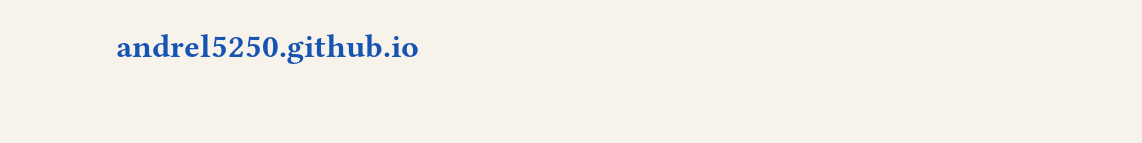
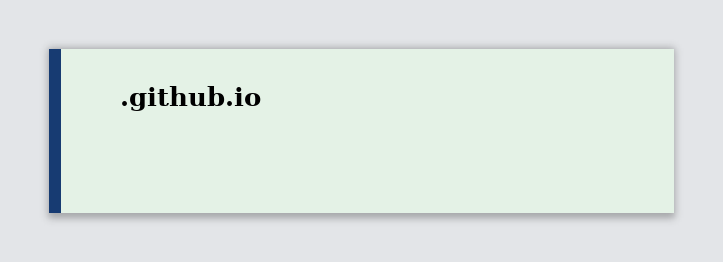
- andrel5250.github.io
+ .github.io

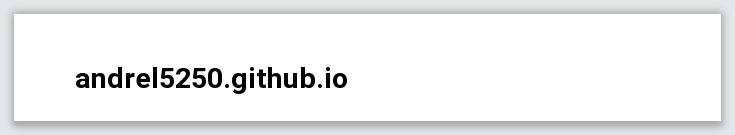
- .github.io
+ andrel5250.github.io

